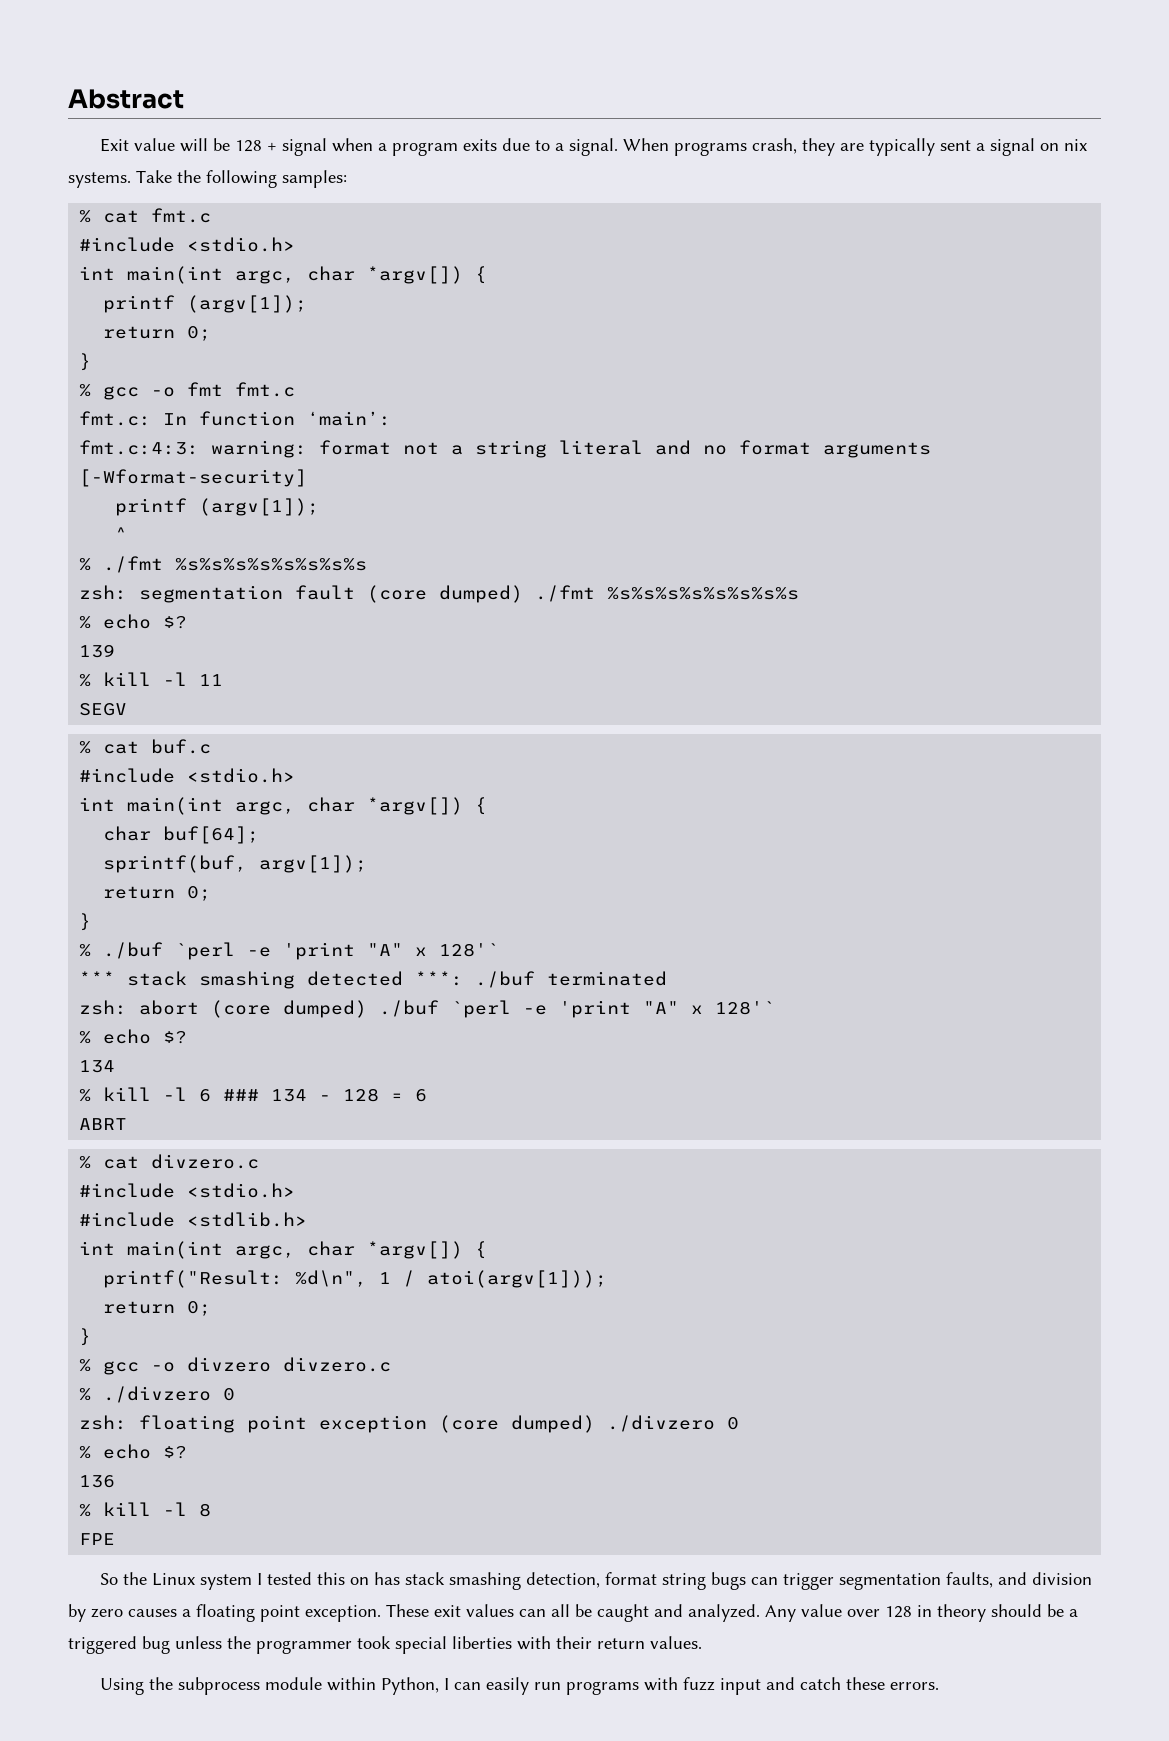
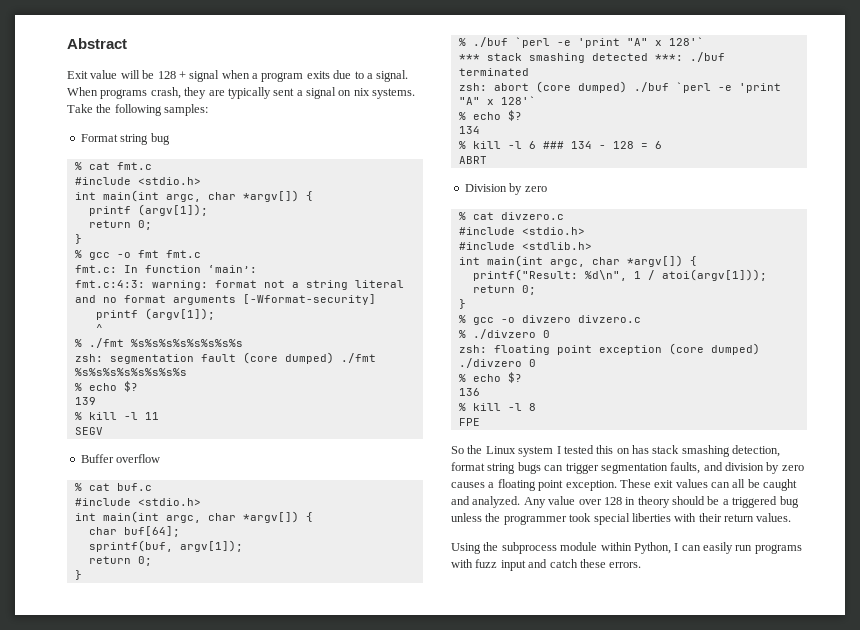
+ Format string bug
+ Buffer overflow
+ Division by zero

